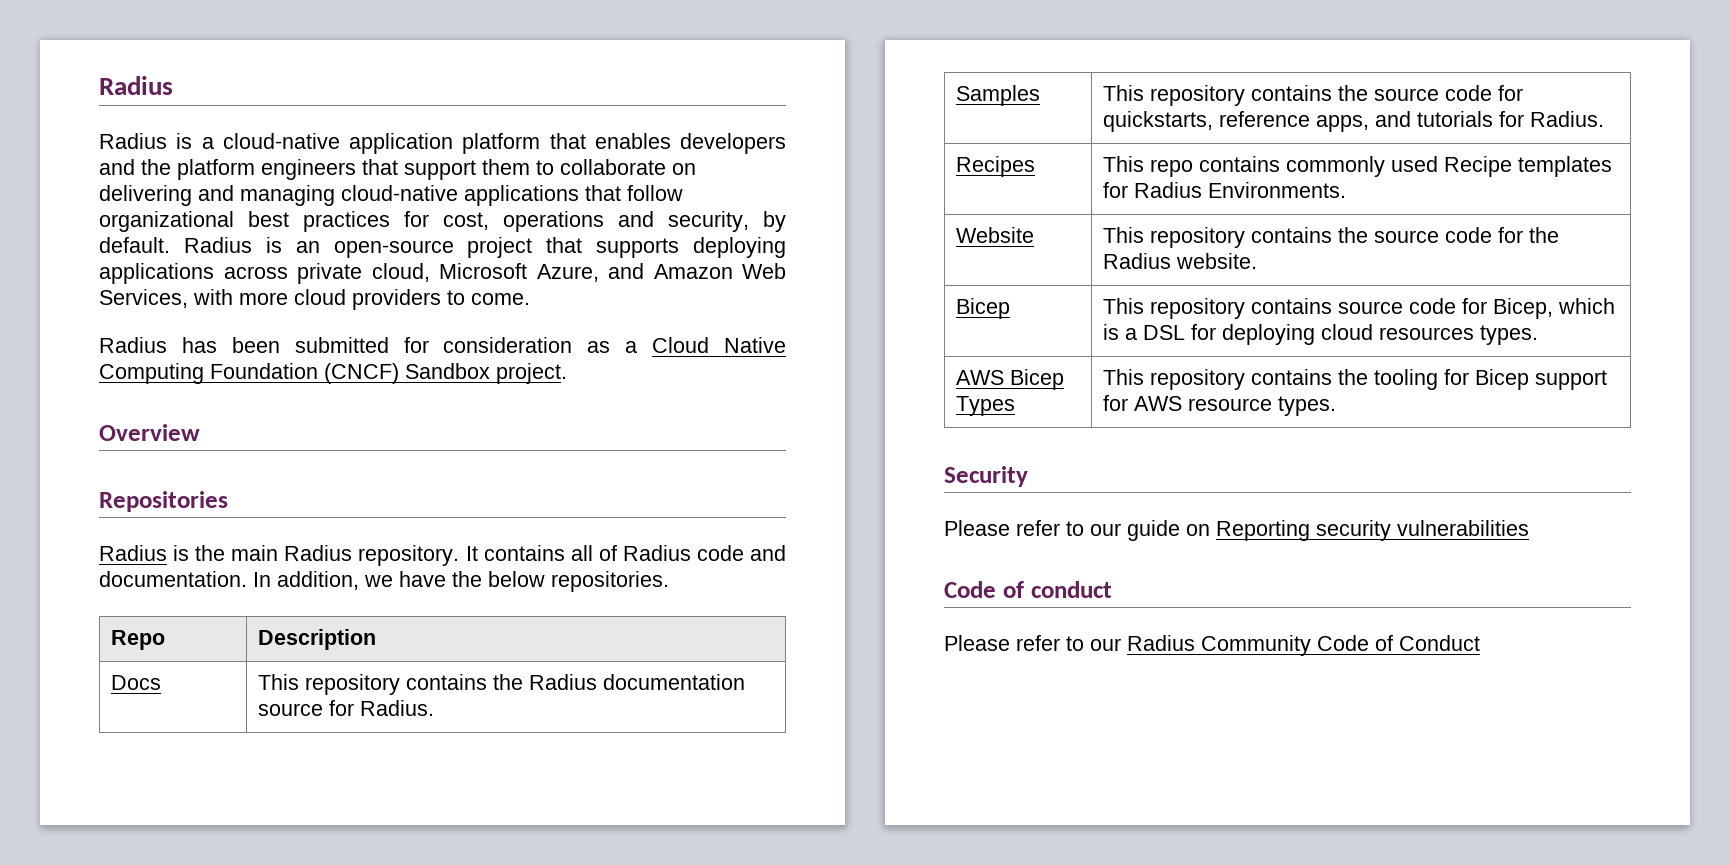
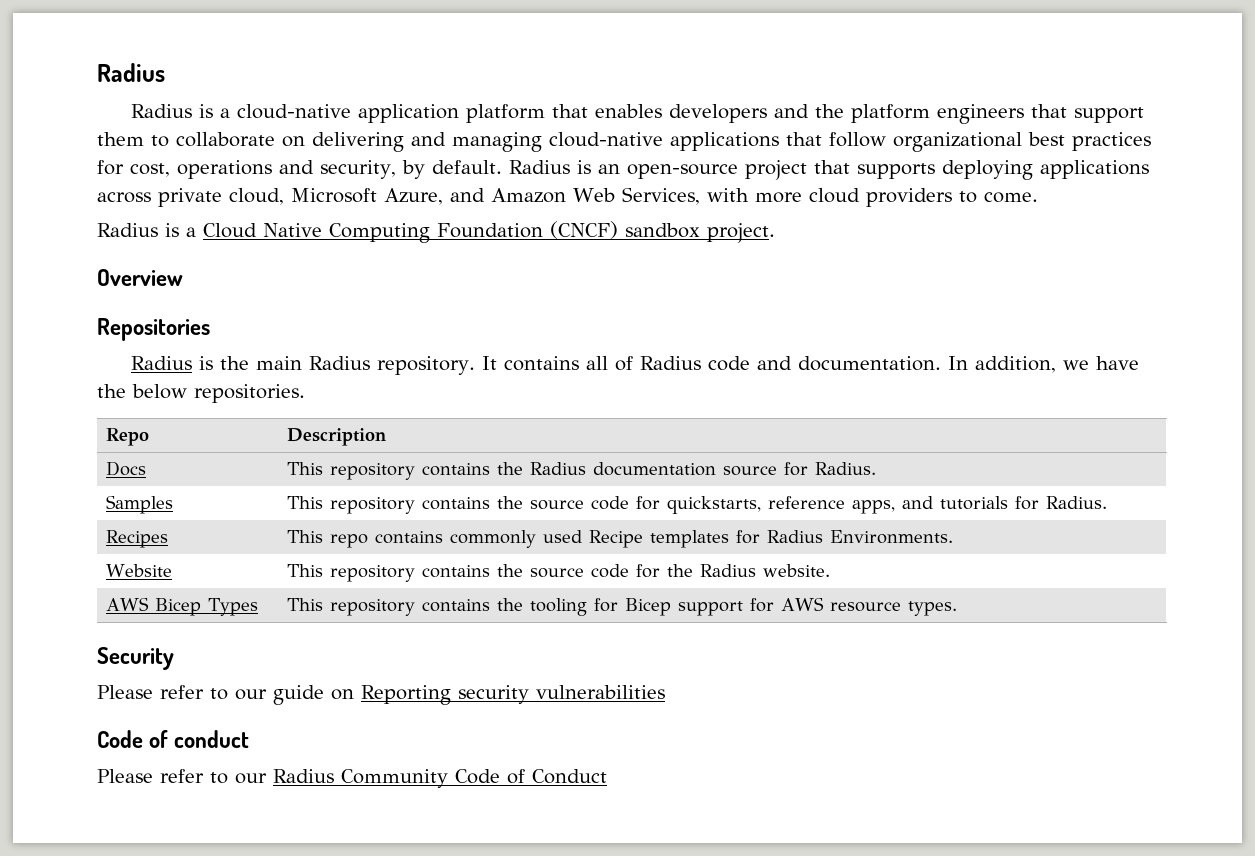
- Radius has been submitted for consideration as a Cloud Native Computing Foundation (CNCF) Sandbox project.
+ Radius is a Cloud Native Computing Foundation (CNCF) sandbox project.
- Bicep | This repository contains source code for Bicep, which is a DSL for deploying cloud resources types.

